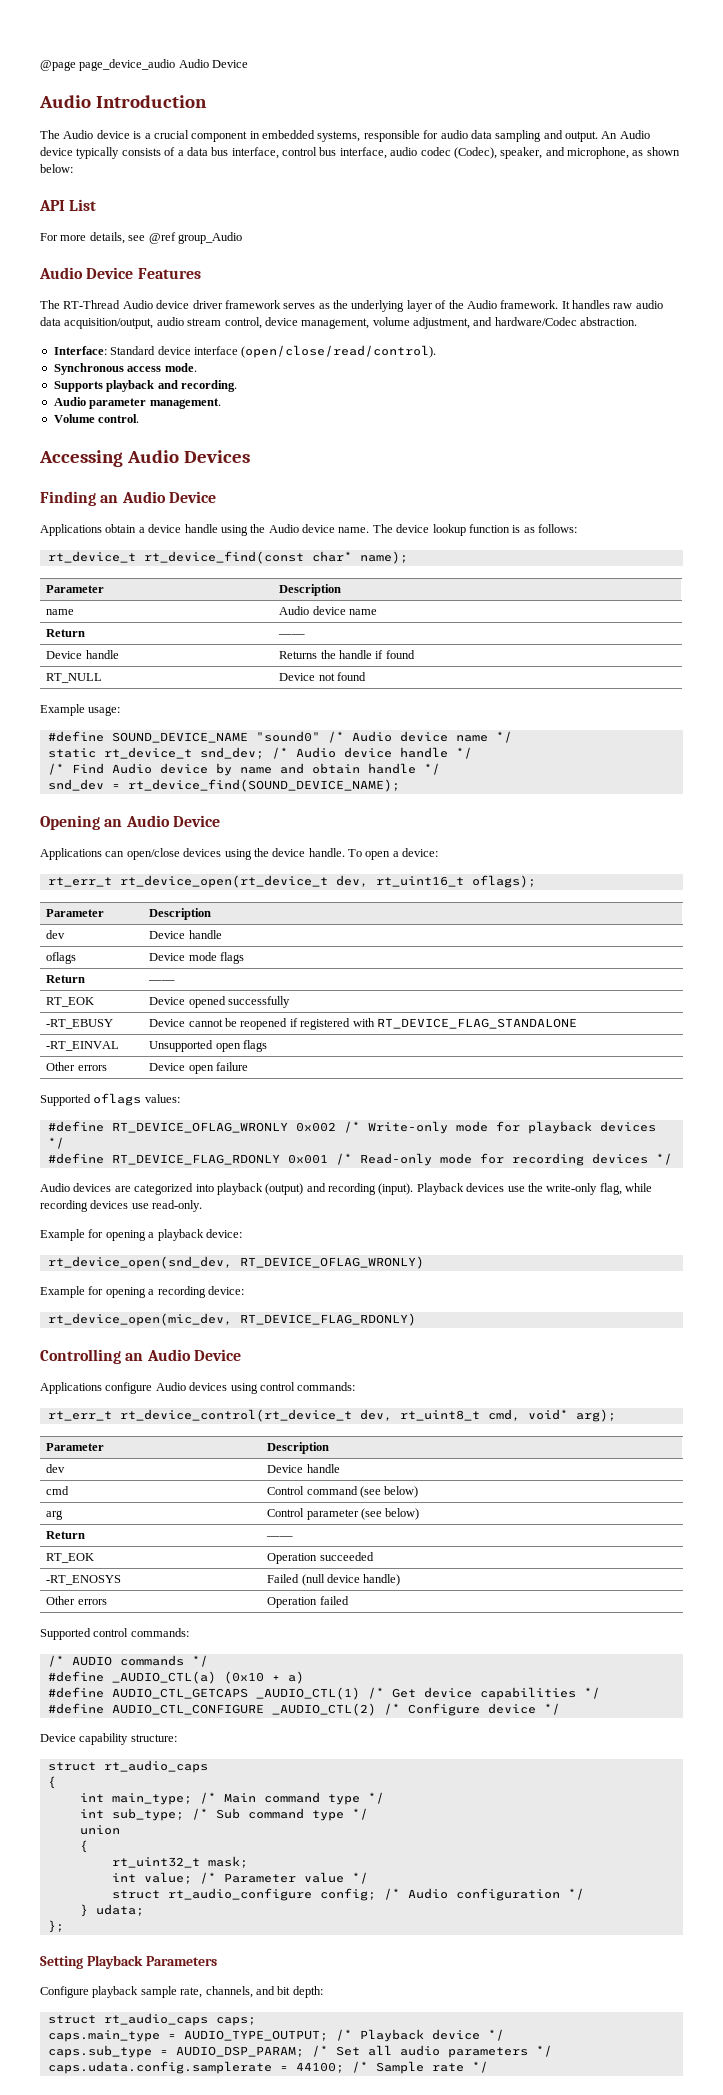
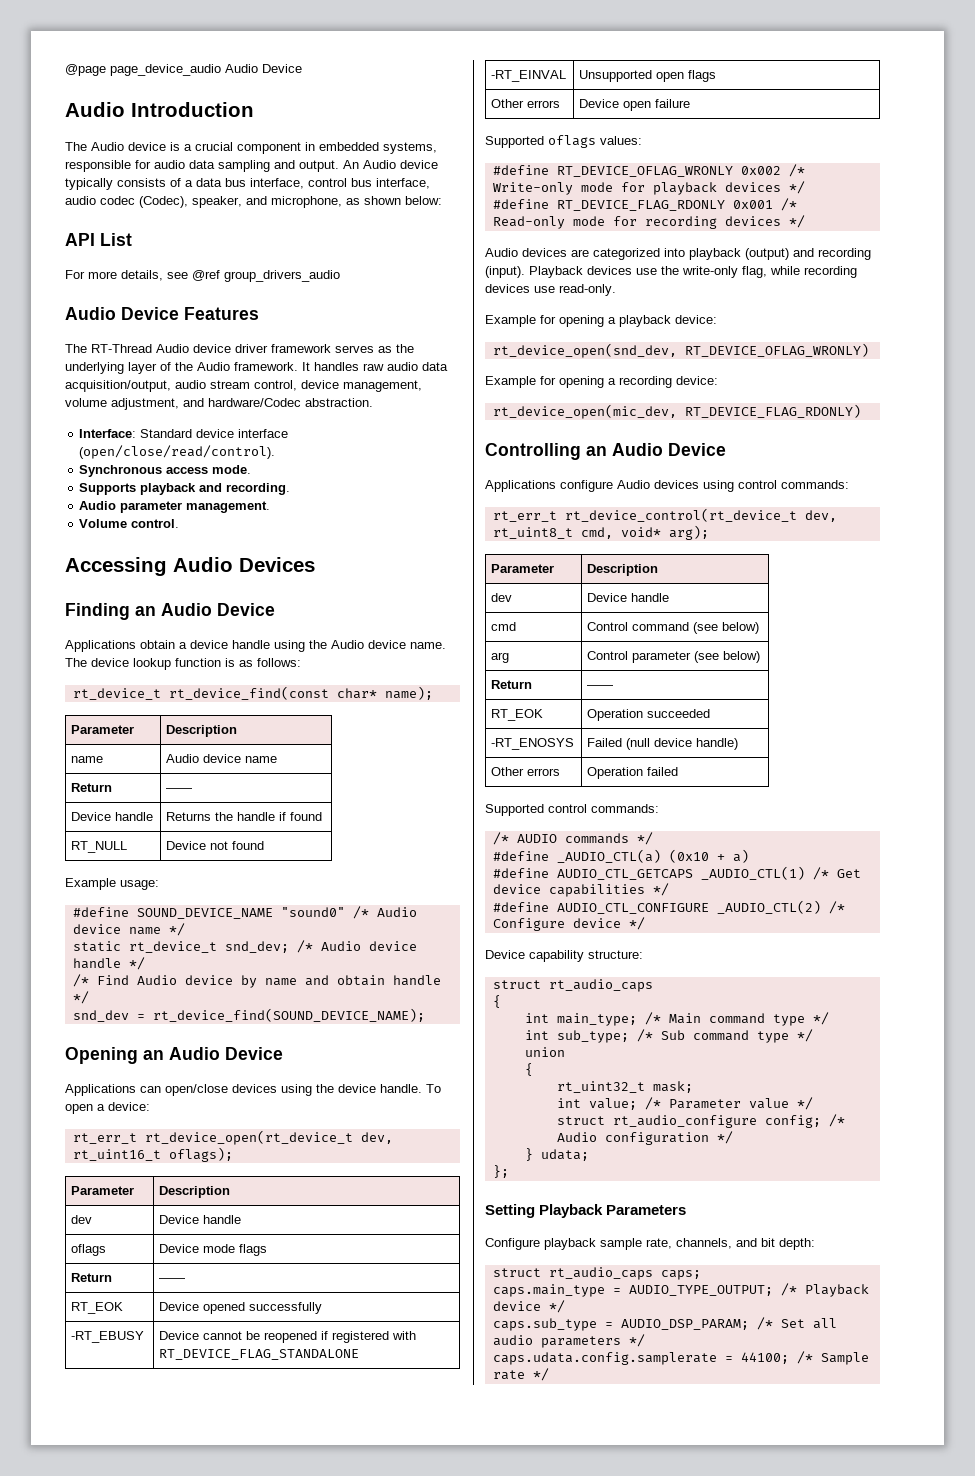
- For more details, see @ref group_Audio
+ For more details, see @ref group_drivers_audio

